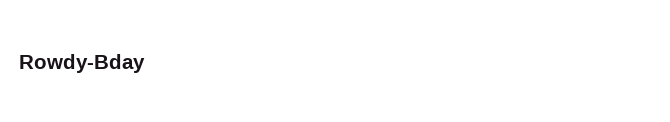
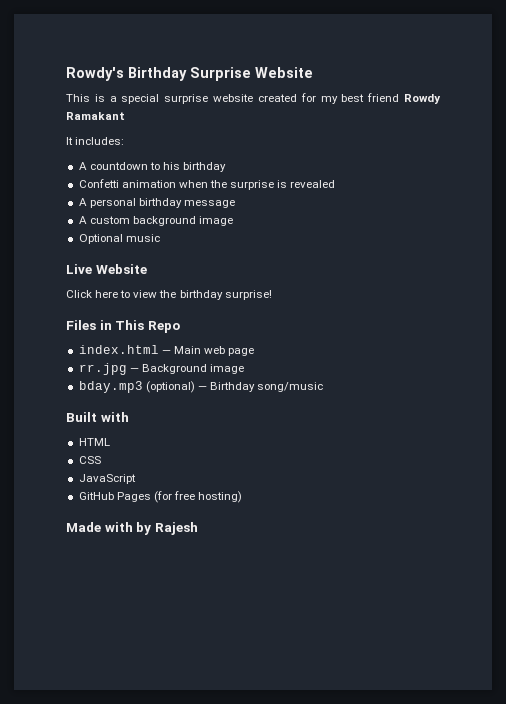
- Rowdy-Bday
+ Rowdy's Birthday Surprise Website
+ This is a special surprise website created for my best friend Rowdy Ramakant
+ It includes:
+ A countdown to his birthday
+ Confetti animation when the surprise is revealed
+ A personal birthday message
+ A custom background image
+ Optional music
+ Live Website
+ Click here to view the birthday surprise!
+ Files in This Repo
+ index.html — Main web page
+ rr.jpg — Background image
+ bday.mp3 (optional) — Birthday song/music
+ Built with
+ HTML
+ CSS
+ JavaScript
+ GitHub Pages (for free hosting)
+ Made with by Rajesh

